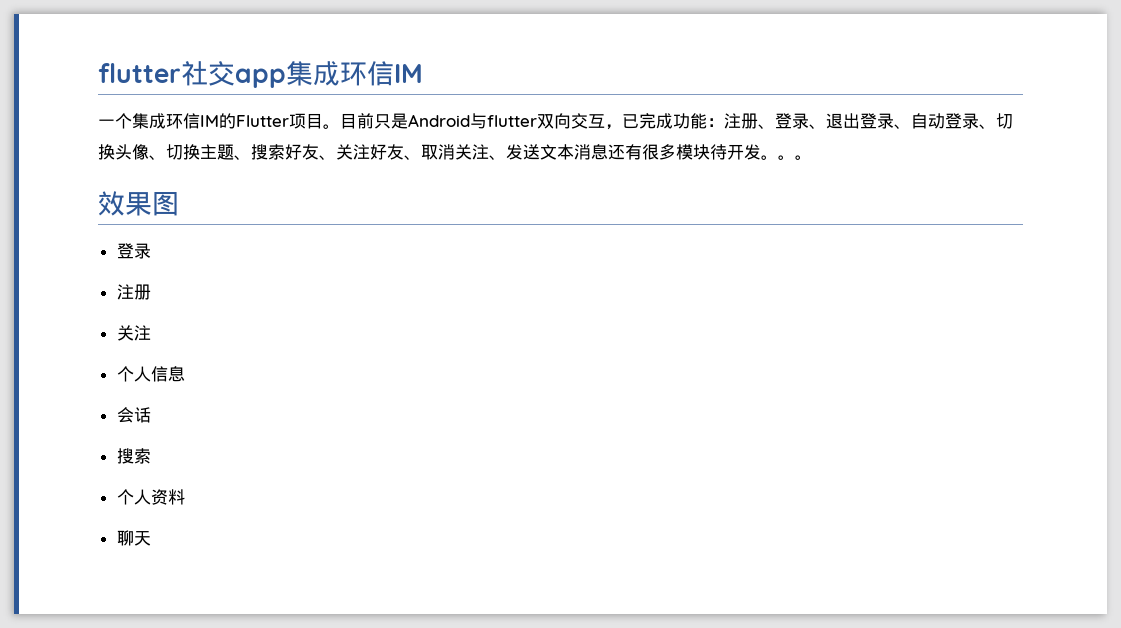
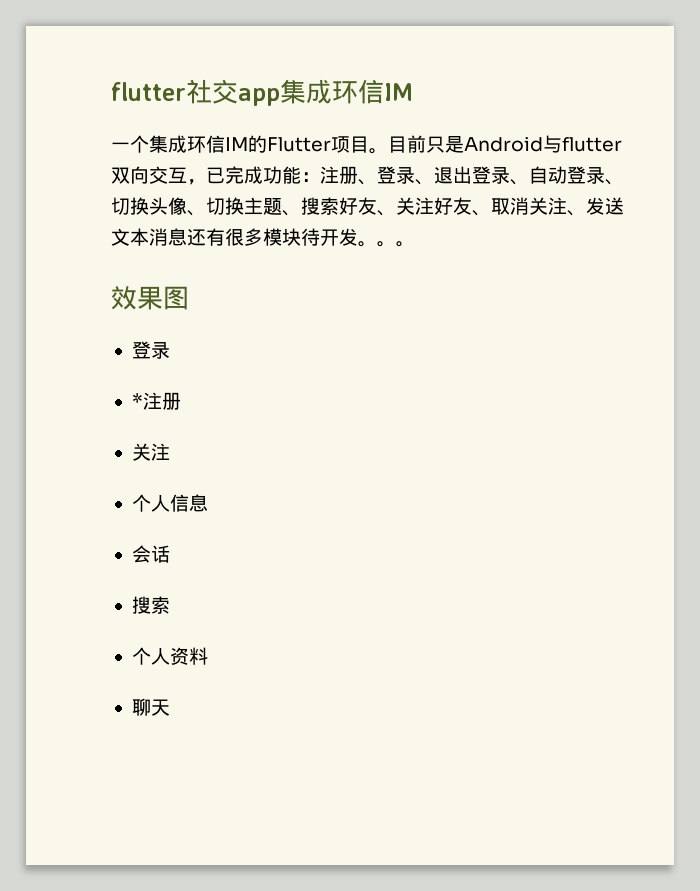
  效果图
  登录
- 注册
+ *注册

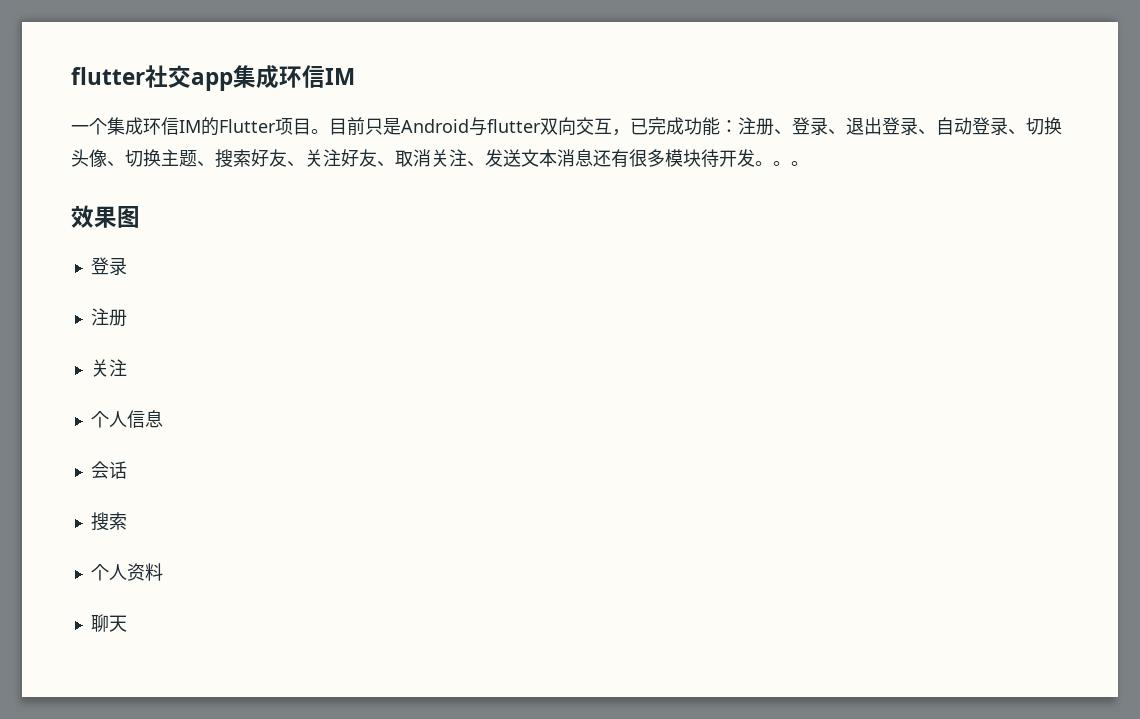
  效果图
  登录
- *注册
+ 注册

